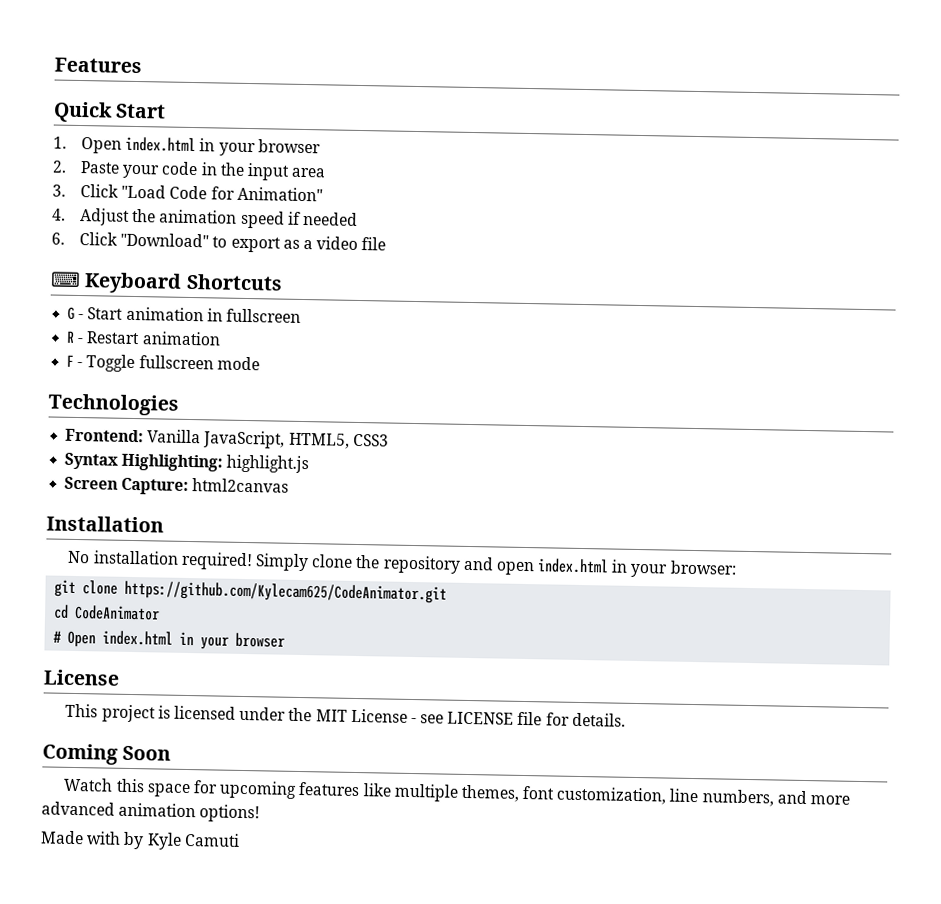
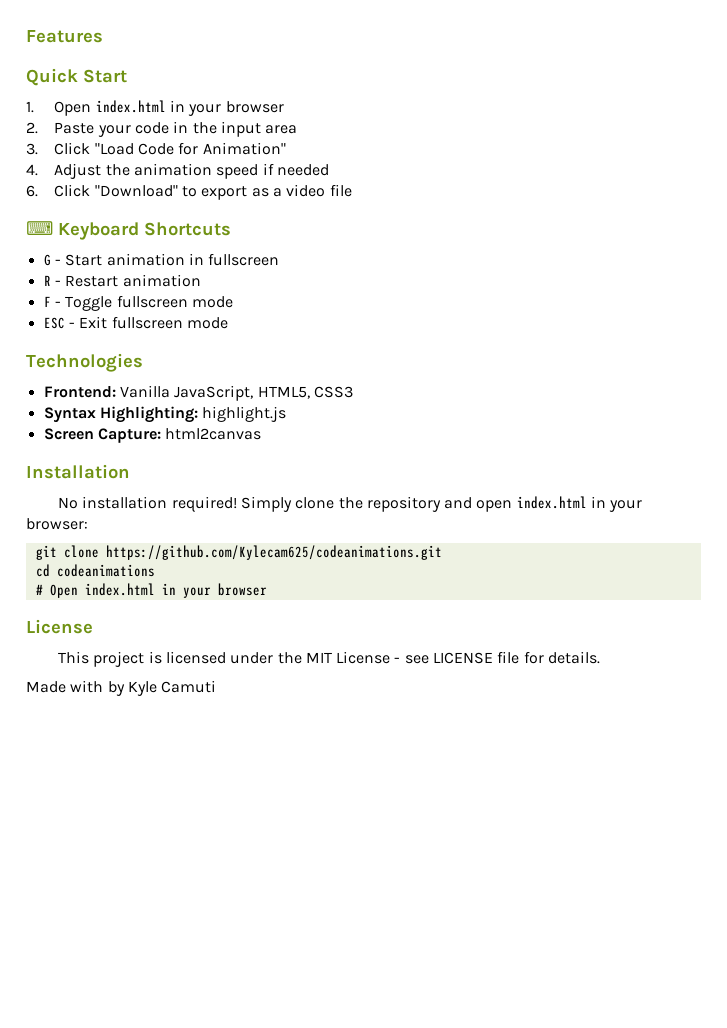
+ ESC - Exit fullscreen mode
- git clone https://github.com/Kylecam625/CodeAnimator.git
+ git clone https://github.com/Kylecam625/codeanimations.git
- cd CodeAnimator
+ cd codeanimations
- Coming Soon
- Watch this space for upcoming features like multiple themes, font customization, line numbers, and more advanced animation options!

